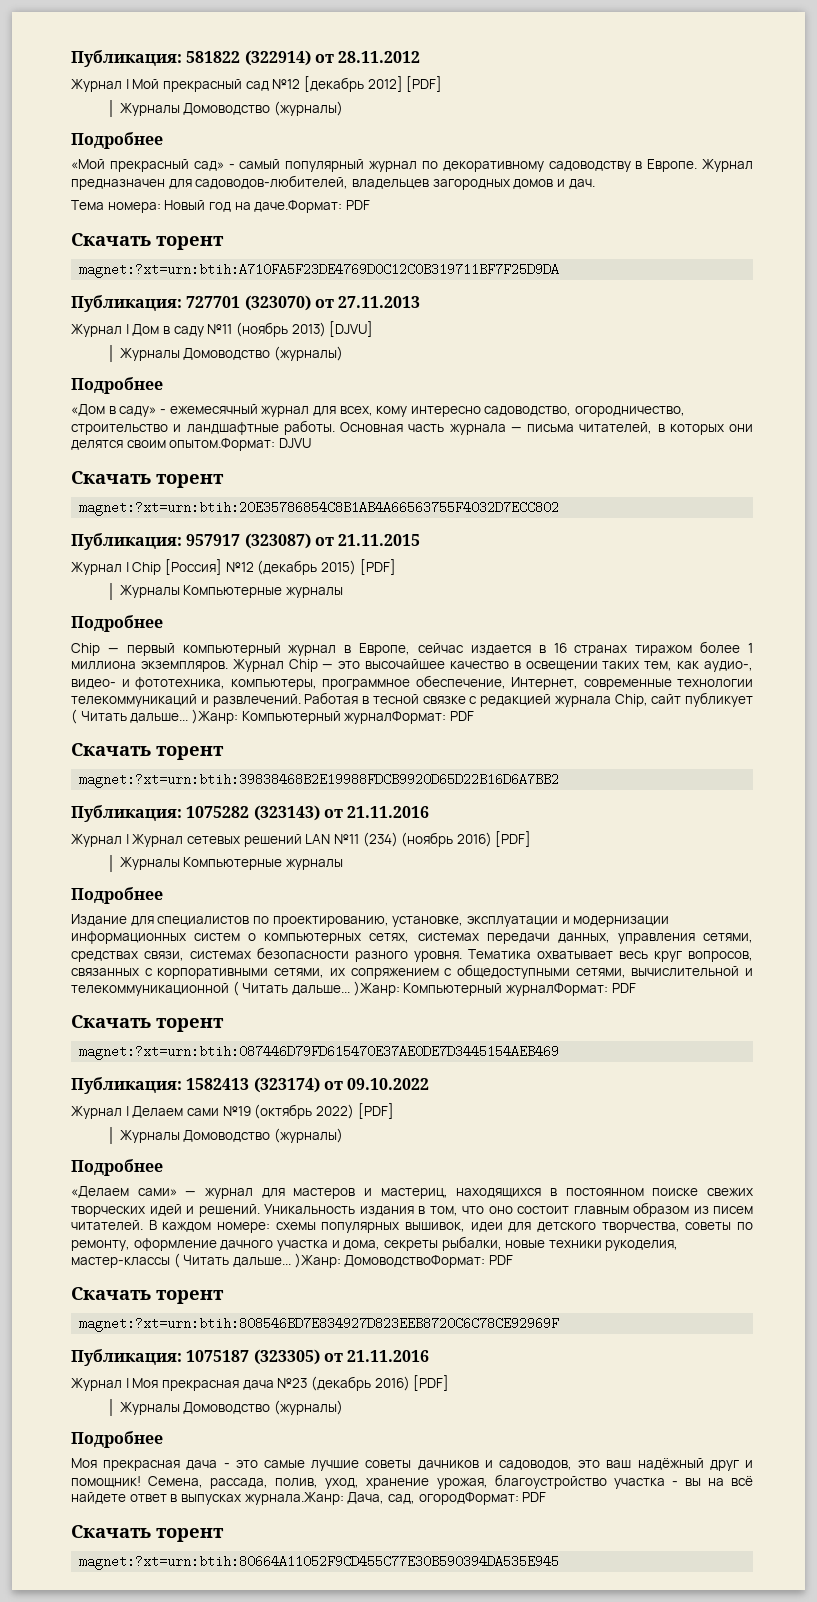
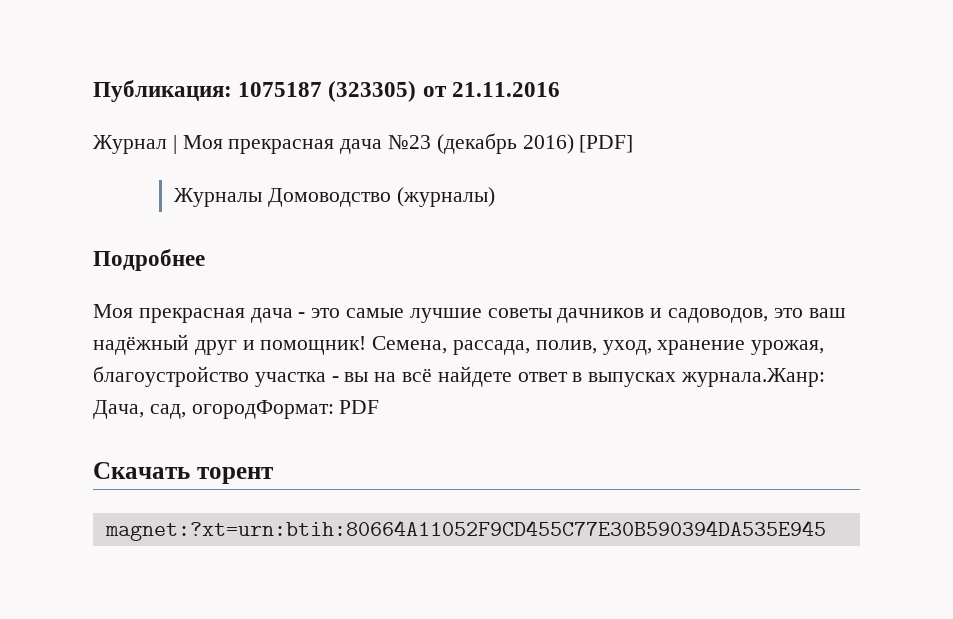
- Публикация: 581822 (322914) от 28.11.2012
- Журнал | Мой прекрасный сад №12 [декабрь 2012] [PDF]
- Журналы Домоводство (журналы)
- Подробнее
- «Мой прекрасный сад» - самый популярный журнал по декоративному садоводству в Европе. Журнал предназначен для садоводов-любителей, владельцев загородных домов и дач.
- Тема номера: Новый год на даче.Формат: PDF
- Скачать торент
- magnet:?xt=urn:btih:A710FA5F23DE4769D0C12C0B319711BF7F25D9DA
- Публикация: 727701 (323070) от 27.11.2013
- Журнал | Дом в саду №11 (ноябрь 2013) [DJVU]
- Журналы Домоводство (журналы)
- Подробнее
- «Дом в саду» - ежемесячный журнал для всех, кому интересно садоводство, огородничество, строительство и ландшафтные работы. Основная часть журнала — письма читателей, в которых они делятся своим опытом.Формат: DJVU
- Скачать торент
- magnet:?xt=urn:btih:20E35786854C8B1AB4A66563755F4032D7ECC802
- Публикация: 957917 (323087) от 21.11.2015
- Журнал | Chip [Россия] №12 (декабрь 2015) [PDF]
- Журналы Компьютерные журналы
- Подробнее
- Chip — первый компьютерный журнал в Европе, сейчас издается в 16 странах тиражом более 1 миллиона экземпляров. Журнал Chip — это высочайшее качество в освещении таких тем, как аудио-, видео- и фототехника, компьютеры, программное обеспечение, Интернет, современные технологии телекоммуникаций и развлечений. Работая в тесной связке с редакцией журнала Chip, сайт публикует ( Читать дальше... )Жанр: Компьютерный журналФормат: PDF
- Скачать торент
- magnet:?xt=urn:btih:39838468B2E19988FDCB9920D65D22B16D6A7BB2
- Публикация: 1075282 (323143) от 21.11.2016
- Журнал | Журнал сетевых решений LAN №11 (234) (ноябрь 2016) [PDF]
- Журналы Компьютерные журналы
- Подробнее
- Издание для специалистов по проектированию, установке, эксплуатации и модернизации информационных систем о компьютерных сетях, системах передачи данных, управления сетями, средствах связи, системах безопасности разного уровня. Тематика охватывает весь круг вопросов, связанных с корпоративными сетями, их сопряжением с общедоступными сетями, вычислительной и телекоммуникационной ( Читать дальше... )Жанр: Компьютерный журналФормат: PDF
- Скачать торент
- magnet:?xt=urn:btih:087446D79FD615470E37AE0DE7D3445154AEB469
- Публикация: 1582413 (323174) от 09.10.2022
- Журнал | Делаем сами №19 (октябрь 2022) [PDF]
- Журналы Домоводство (журналы)
- Подробнее
- «Делаем сами» — журнал для мастеров и мастериц, находящихся в постоянном поиске свежих творческих идей и решений. Уникальность издания в том, что оно состоит главным образом из писем читателей. В каждом номере: схемы популярных вышивок, идеи для детского творчества, советы по ремонту, оформление дачного участка и дома, секреты рыбалки, новые техники рукоделия, мастер-классы ( Читать дальше... )Жанр: ДомоводствоФормат: PDF
- Скачать торент
- magnet:?xt=urn:btih:808546BD7E834927D823EEB8720C6C78CE92969F

